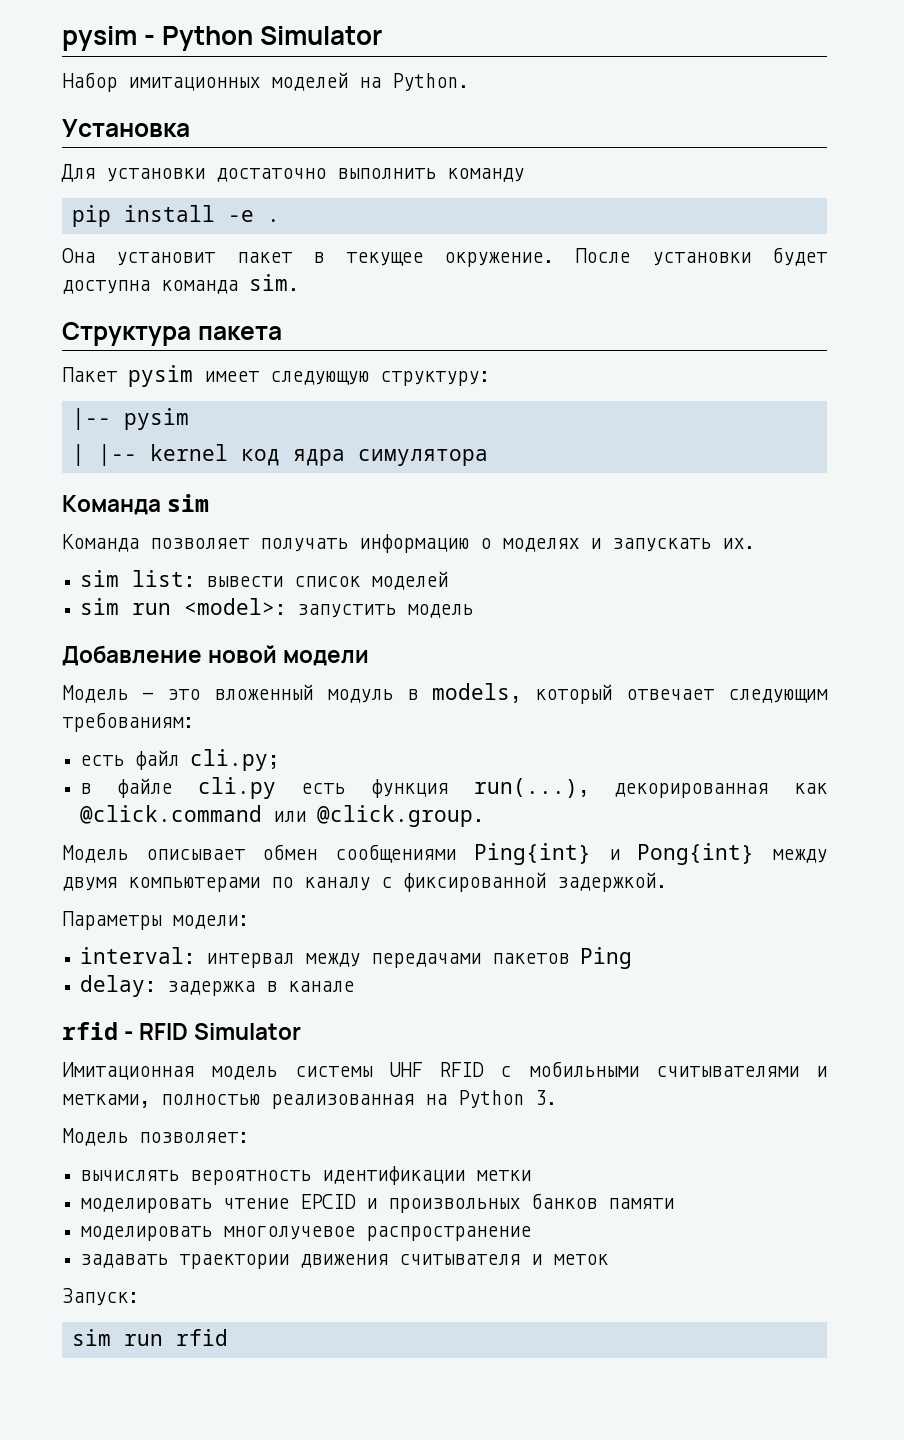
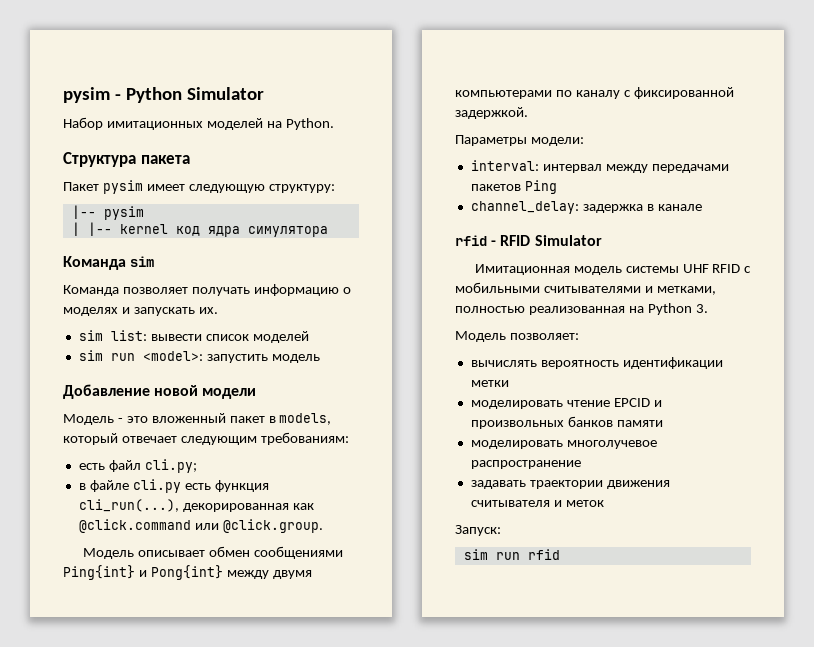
- Установка
- Для установки достаточно выполнить команду
- pip install -e .
- Она установит пакет в текущее окружение. После установки будет доступна команда sim.
- Модель - это вложенный модуль в models, который отвечает следующим требованиям:
+ Модель - это вложенный пакет в models, который отвечает следующим требованиям:
- в файле cli.py есть функция run(...), декорированная как @click.command или @click.group.
+ в файле cli.py есть функция cli_run(...), декорированная как @click.command или @click.group.
- delay: задержка в канале
+ channel_delay: задержка в канале

